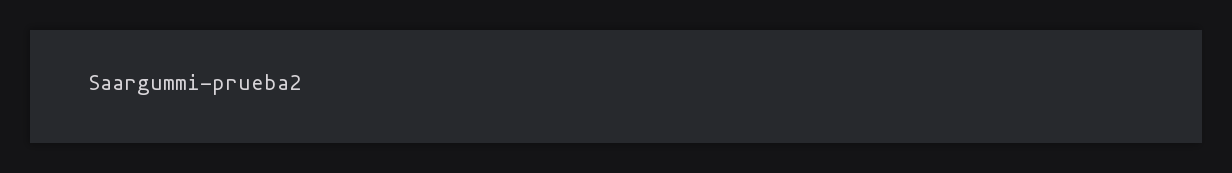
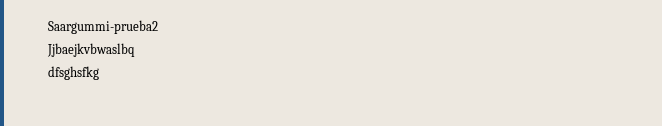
+ Jjbaejkvbwaslbq
+ dfsghsfkg

